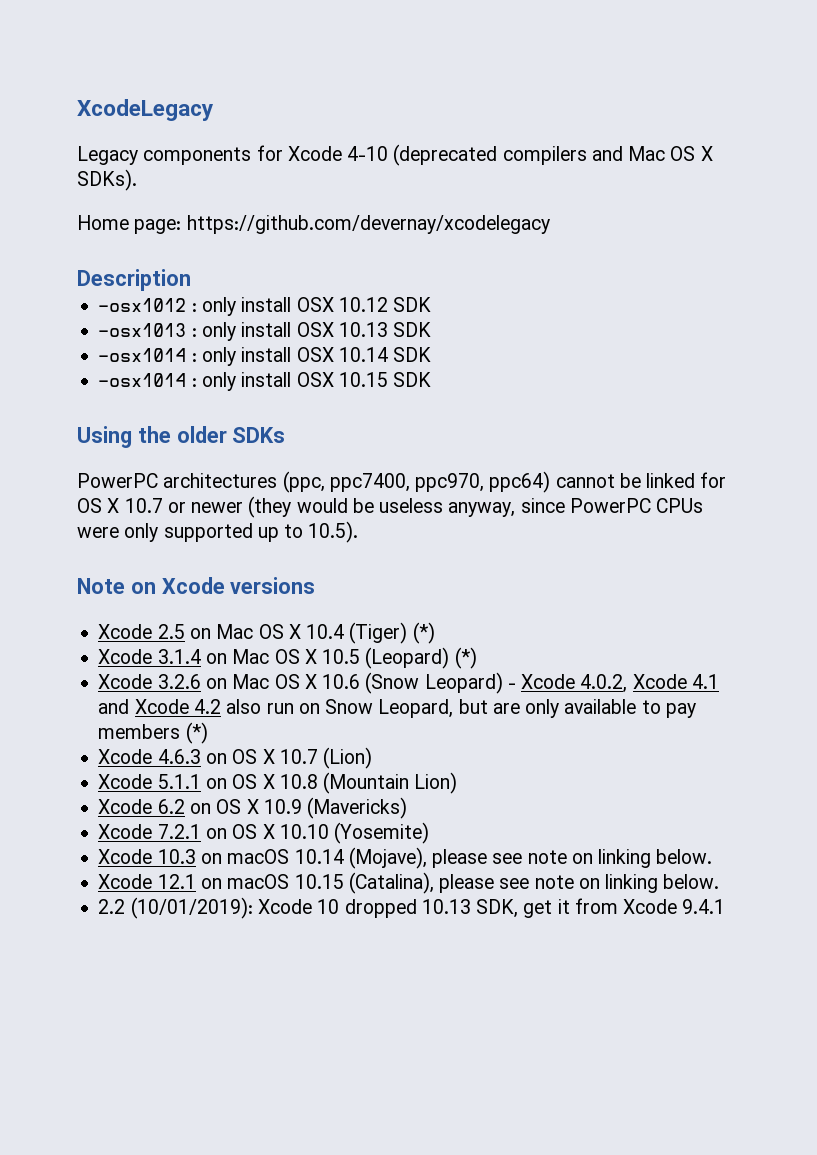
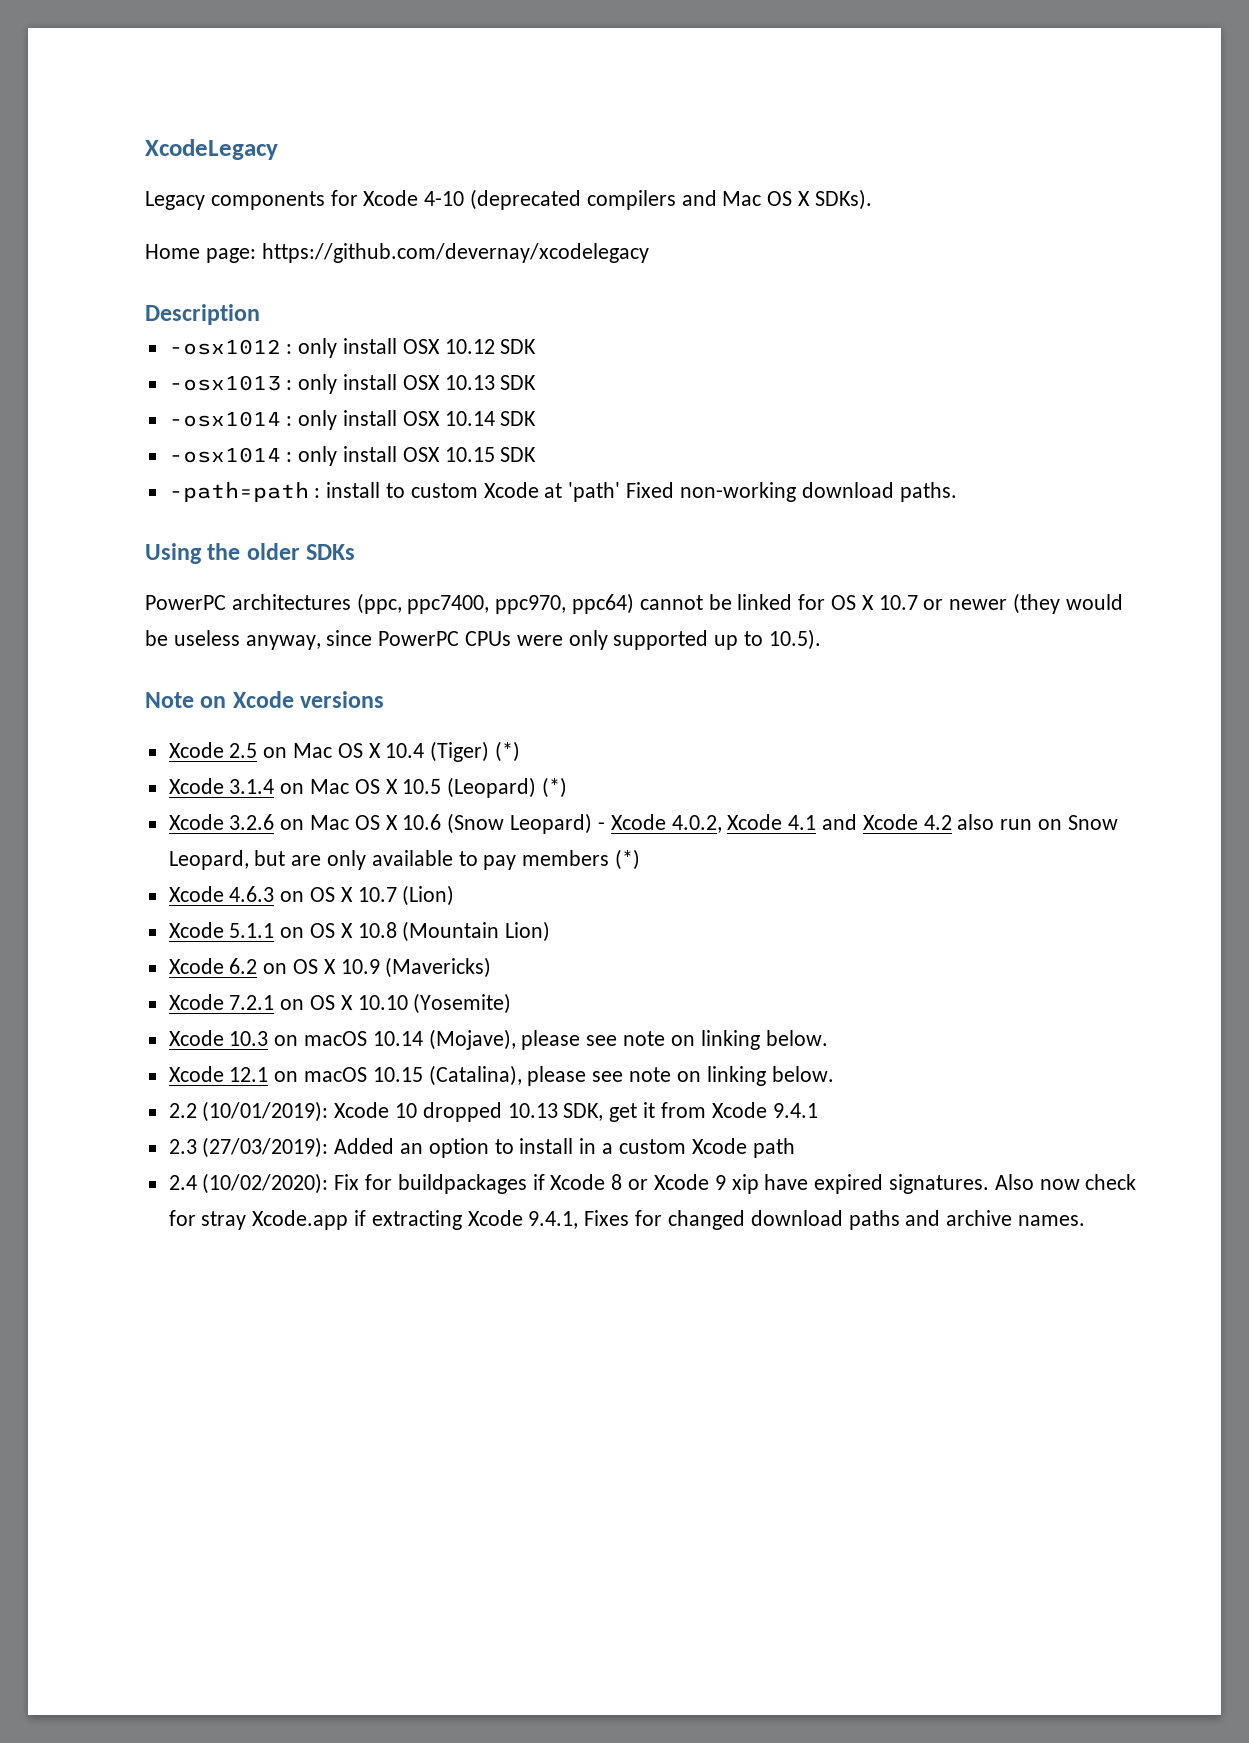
+ -path=path : install to custom Xcode at 'path' Fixed non-working download paths.
+ 2.3 (27/03/2019): Added an option to install in a custom Xcode path
+ 2.4 (10/02/2020): Fix for buildpackages if Xcode 8 or Xcode 9 xip have expired signatures. Also now check for stray Xcode.app if extracting Xcode 9.4.1, Fixes for changed download paths and archive names.

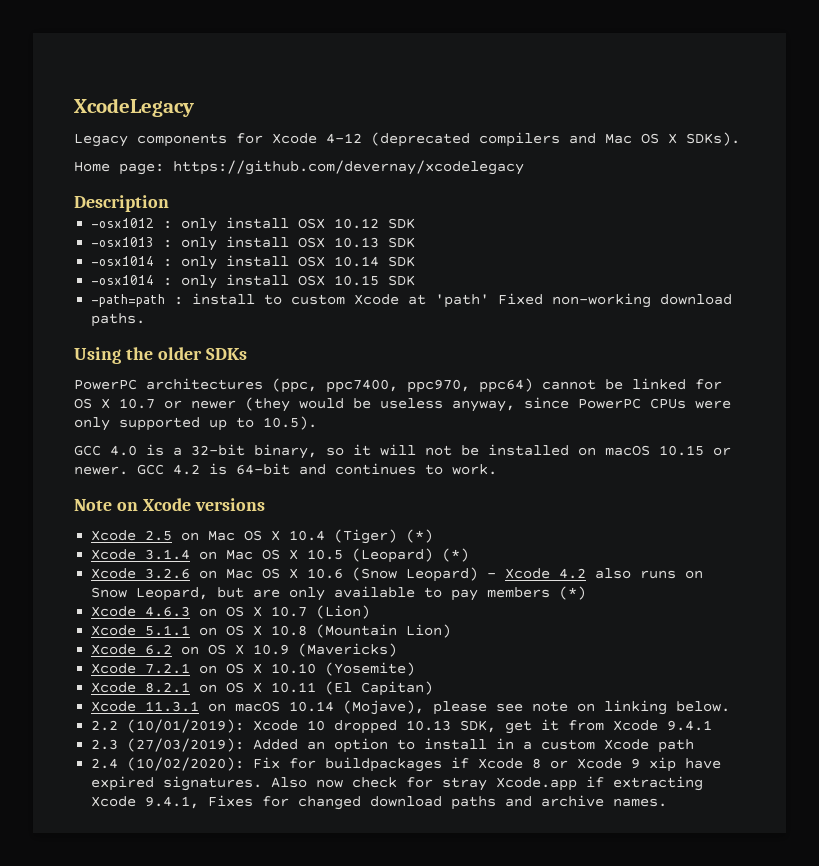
- Legacy components for Xcode 4-10 (deprecated compilers and Mac OS X SDKs).
+ Legacy components for Xcode 4-12 (deprecated compilers and Mac OS X SDKs).
+ GCC 4.0 is a 32-bit binary, so it will not be installed on macOS 10.15 or newer. GCC 4.2 is 64-bit and continues to work.
- Xcode 3.2.6 on Mac OS X 10.6 (Snow Leopard) - Xcode 4.0.2, Xcode 4.1 and Xcode 4.2 also run on Snow Leopard, but are only available to pay members (*)
+ Xcode 3.2.6 on Mac OS X 10.6 (Snow Leopard) - Xcode 4.2 also runs on Snow Leopard, but are only available to pay members (*)
- Xcode 10.3 on macOS 10.14 (Mojave), please see note on linking below.
+ Xcode 8.2.1 on OS X 10.11 (El Capitan)
+ Xcode 11.3.1 on macOS 10.14 (Mojave), please see note on linking below.
- Xcode 12.1 on macOS 10.15 (Catalina), please see note on linking below.

